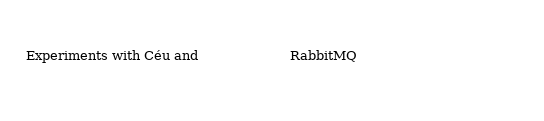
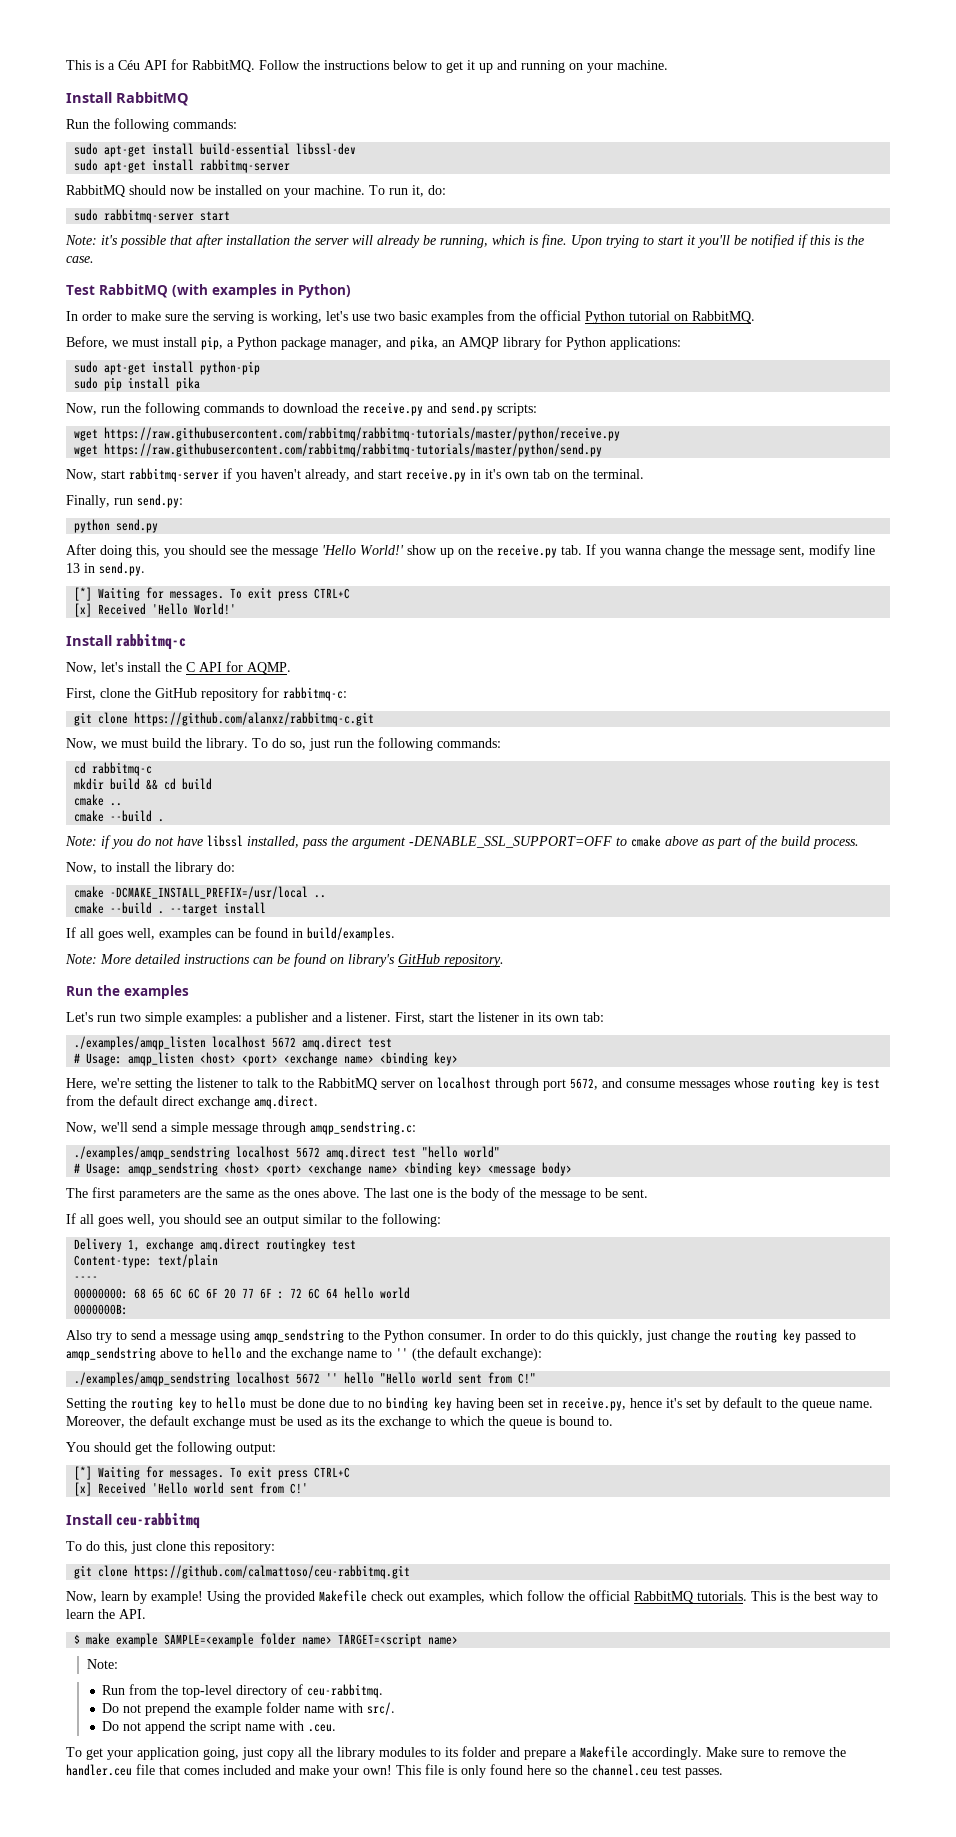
- Experiments with Céu and RabbitMQ
+ This is a Céu API for RabbitMQ. Follow the instructions below to get it up and running on your machine.
+ Install RabbitMQ
+ Run the following commands:
+ sudo apt-get install build-essential libssl-dev
+ sudo apt-get install rabbitmq-server
+ RabbitMQ should now be installed on your machine. To run it, do:
+ sudo rabbitmq-server start
+ Note: it's possible that after installation the server will already be running, which is fine. Upon trying to start it you'll be notified if this is the case.
+ Test RabbitMQ (with examples in Python)
+ In order to make sure the serving is working, let's use two basic examples from the official Python tutorial on RabbitMQ.
+ Before, we must install pip, a Python package manager, and pika, an AMQP library for Python applications:
+ sudo apt-get install python-pip
+ sudo pip install pika
+ Now, run the following commands to download the receive.py and send.py scripts:
+ wget https://raw.githubusercontent.com/rabbitmq/rabbitmq-tutorials/master/python/receive.py
+ wget https://raw.githubusercontent.com/rabbitmq/rabbitmq-tutorials/master/python/send.py
+ Now, start rabbitmq-server if you haven't already, and start receive.py in it's own tab on the terminal.
+ Finally, run send.py:
+ python send.py
+ After doing this, you should see the message 'Hello World!' show up on the receive.py tab. If you wanna change the message sent, modify line 13 in send.py.
+ [*] Waiting for messages. To exit press CTRL+C
+ [x] Received 'Hello World!'
+ Install rabbitmq-c
+ Now, let's install the C API for AQMP.
+ First, clone the GitHub repository for rabbitmq-c:
+ git clone https://github.com/alanxz/rabbitmq-c.git
+ Now, we must build the library. To do so, just run the following commands:
+ cd rabbitmq-c
+ mkdir build && cd build
+ cmake ..
+ cmake --build .
+ Note: if you do not have libssl installed, pass the argument -DENABLE_SSL_SUPPORT=OFF to cmake above as part of the build process.
+ Now, to install the library do:
+ cmake -DCMAKE_INSTALL_PREFIX=/usr/local ..
+ cmake --build . --target install
+ If all goes well, examples can be found in build/examples.
+ Note: More detailed instructions can be found on library's GitHub repository.
+ Run the examples
+ Let's run two simple examples: a publisher and a listener. First, start the listener in its own tab:
+ ./examples/amqp_listen localhost 5672 amq.direct test
+ # Usage: amqp_listen <host> <port> <exchange name> <binding key>
+ Here, we're setting the listener to talk to the RabbitMQ server on localhost through port 5672, and consume messages whose routing key is test from the default direct exchange amq.direct.
+ Now, we'll send a simple message through amqp_sendstring.c:
+ ./examples/amqp_sendstring localhost 5672 amq.direct test "hello world"
+ # Usage: amqp_sendstring <host> <port> <exchange name> <binding key> <message body>
+ The first parameters are the same as the ones above. The last one is the body of the message to be sent.
+ If all goes well, you should see an output similar to the following:
+ Delivery 1, exchange amq.direct routingkey test
+ Content-type: text/plain
+ ----
+ 00000000: 68 65 6C 6C 6F 20 77 6F : 72 6C 64 hello world
+ 0000000B:
+ Also try to send a message using amqp_sendstring to the Python consumer. In order to do this quickly, just change the routing key passed to amqp_sendstring above to hello and the exchange name to '' (the default exchange):
+ ./examples/amqp_sendstring localhost 5672 '' hello "Hello world sent from C!"
+ Setting the routing key to hello must be done due to no binding key having been set in receive.py, hence it's set by default to the queue name. Moreover, the default exchange must be used as its the exchange to which the queue is bound to.
+ You should get the following output:
+ [*] Waiting for messages. To exit press CTRL+C
+ [x] Received 'Hello world sent from C!'
+ Install ceu-rabbitmq
+ To do this, just clone this repository:
+ git clone https://github.com/calmattoso/ceu-rabbitmq.git
+ Now, learn by example! Using the provided Makefile check out examples, which follow the official RabbitMQ tutorials. This is the best way to learn the API.
+ $ make example SAMPLE=<example folder name> TARGET=<script name>
+ Note:
+ Run from the top-level directory of ceu-rabbitmq.
+ Do not prepend the example folder name with src/.
+ Do not append the script name with .ceu.
+ To get your application going, just copy all the library modules to its folder and prepare a Makefile accordingly. Make sure to remove the handler.ceu file that comes included and make your own! This file is only found here so the channel.ceu test passes.

